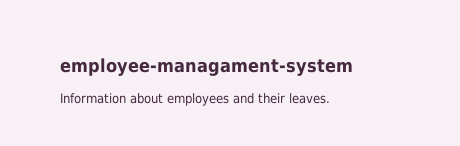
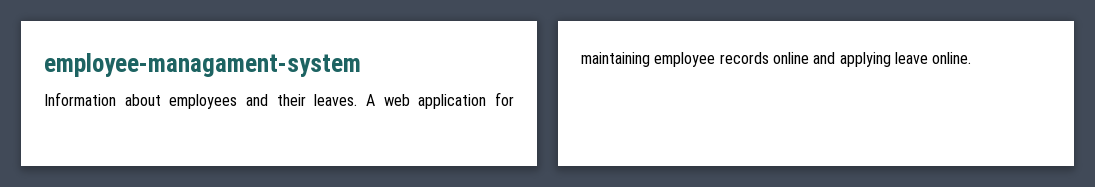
+ A web application for maintaining employee records online and applying leave online.

